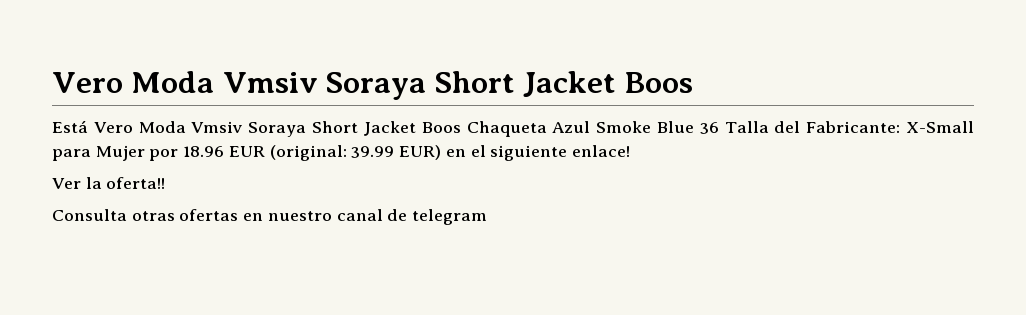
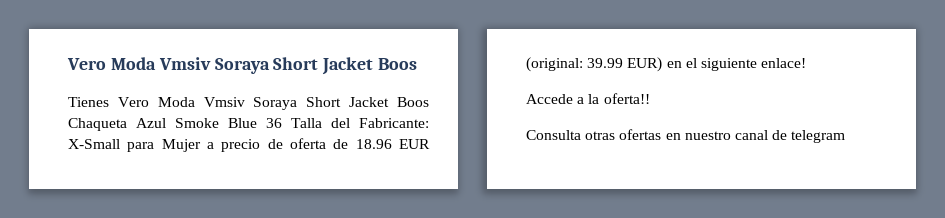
- Está Vero Moda Vmsiv Soraya Short Jacket Boos Chaqueta Azul Smoke Blue 36 Talla del Fabricante: X-Small para Mujer por 18.96 EUR (original: 39.99 EUR) en el siguiente enlace!
+ Tienes Vero Moda Vmsiv Soraya Short Jacket Boos Chaqueta Azul Smoke Blue 36 Talla del Fabricante: X-Small para Mujer a precio de oferta de 18.96 EUR (original: 39.99 EUR) en el siguiente enlace!
- Ver la oferta!!
+ Accede a la oferta!!

